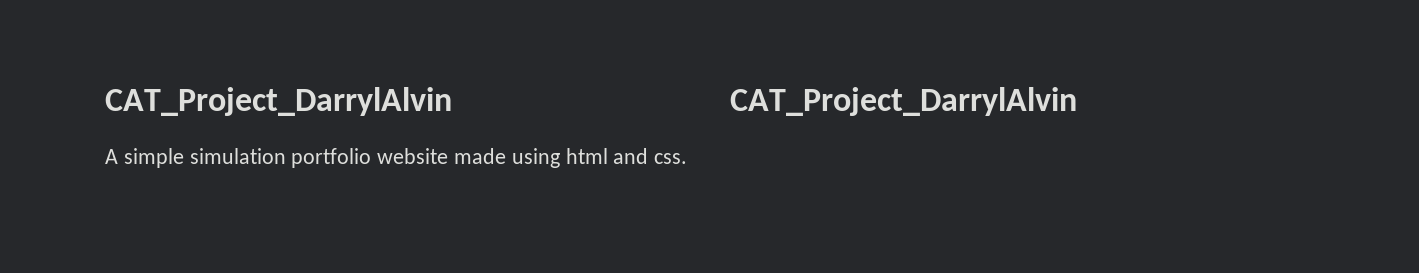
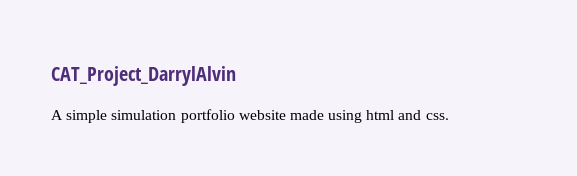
  A simple simulation portfolio website made using html and css.
- CAT_Project_DarrylAlvin

